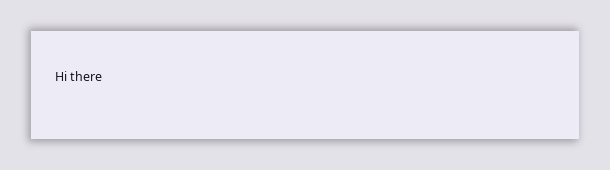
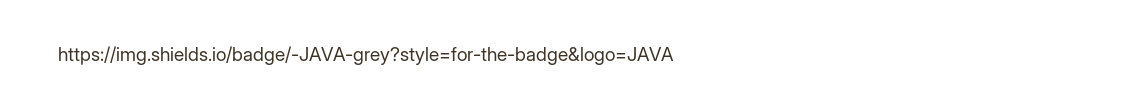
- Hi there
+ https://img.shields.io/badge/-JAVA-grey?style=for-the-badge&logo=JAVA

